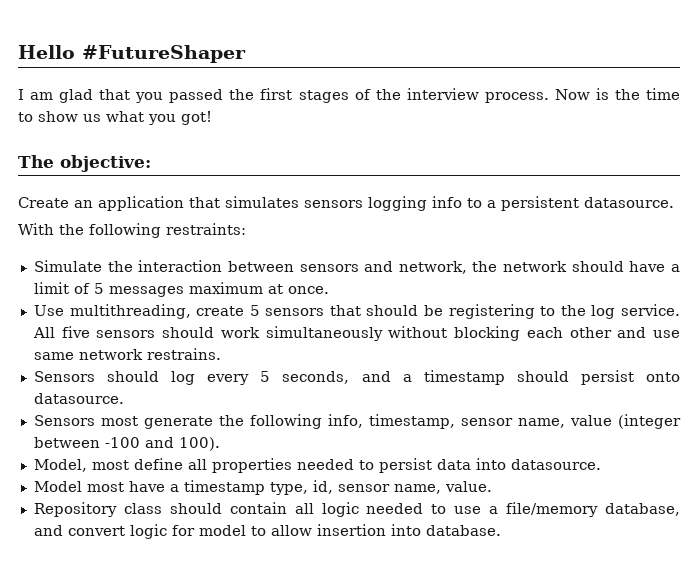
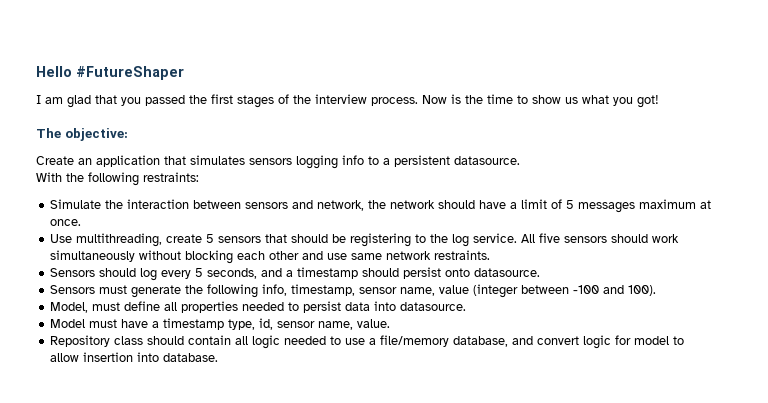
- All five sensors should work simultaneously without blocking each other and use same network restrains.
+ All five sensors should work simultaneously without blocking each other and use same network restraints.
- Sensors most generate the following info, timestamp, sensor name, value (integer between -100 and 100).
+ Sensors must generate the following info, timestamp, sensor name, value (integer between -100 and 100).
- Model, most define all properties needed to persist data into datasource.
+ Model, must define all properties needed to persist data into datasource.
- Model most have a timestamp type, id, sensor name, value.
+ Model must have a timestamp type, id, sensor name, value.

